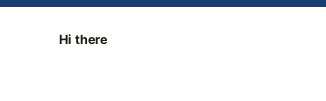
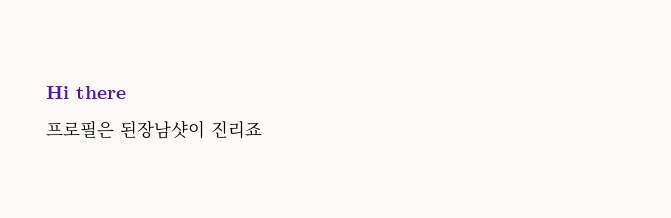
+ 프로필은 된장남샷이 진리죠

